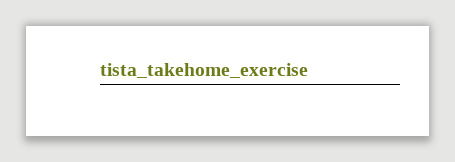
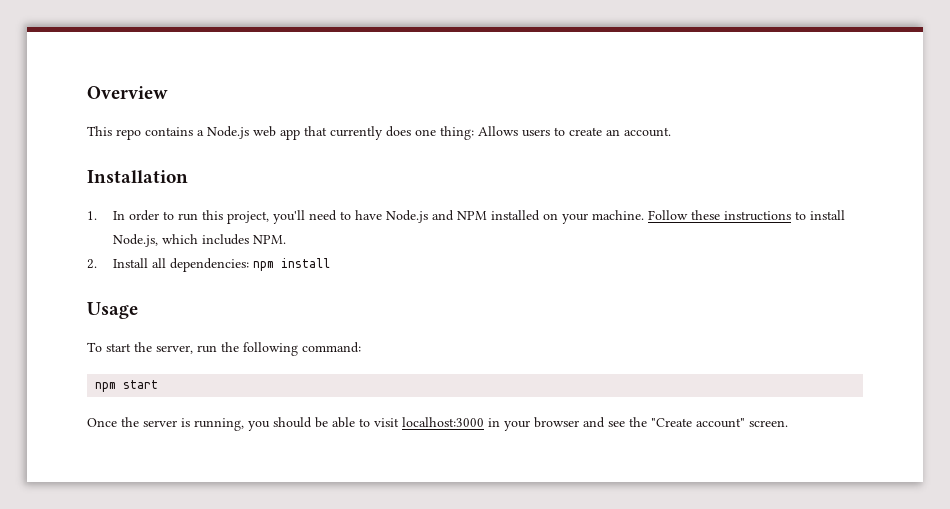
- tista_takehome_exercise
+ Overview
+ This repo contains a Node.js web app that currently does one thing: Allows users to create an account.
+ Installation
+ 1. In order to run this project, you'll need to have Node.js and NPM installed on your machine. Follow these instructions to install Node.js, which includes NPM.
+ 2. Install all dependencies: npm install
+ Usage
+ To start the server, run the following command:
+ npm start
+ Once the server is running, you should be able to visit localhost:3000 in your browser and see the "Create account" screen.

